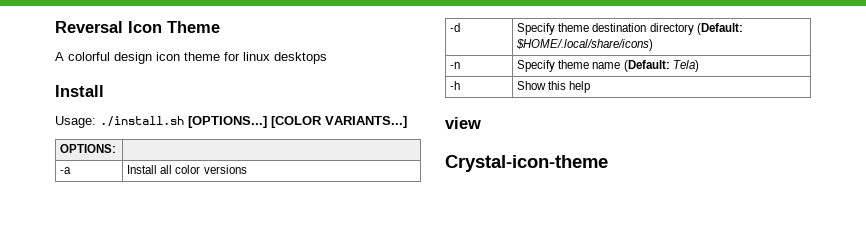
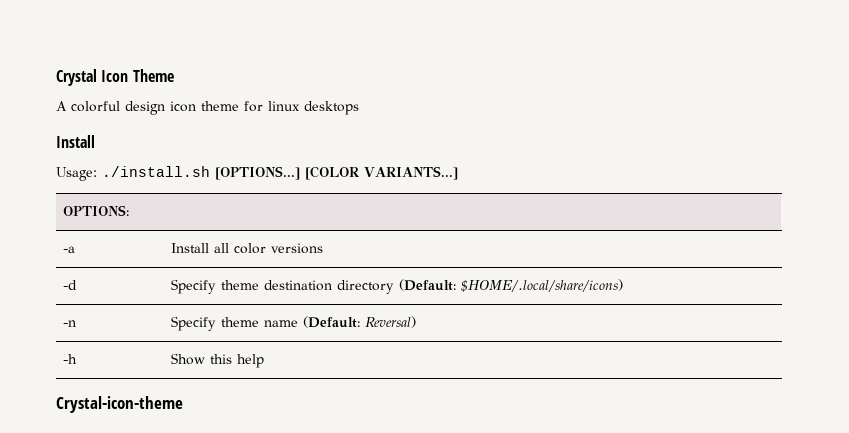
- Reversal Icon Theme
+ Crystal Icon Theme
- -n | Specify theme name (Default: Tela)
+ -n | Specify theme name (Default: Reversal)
- view

